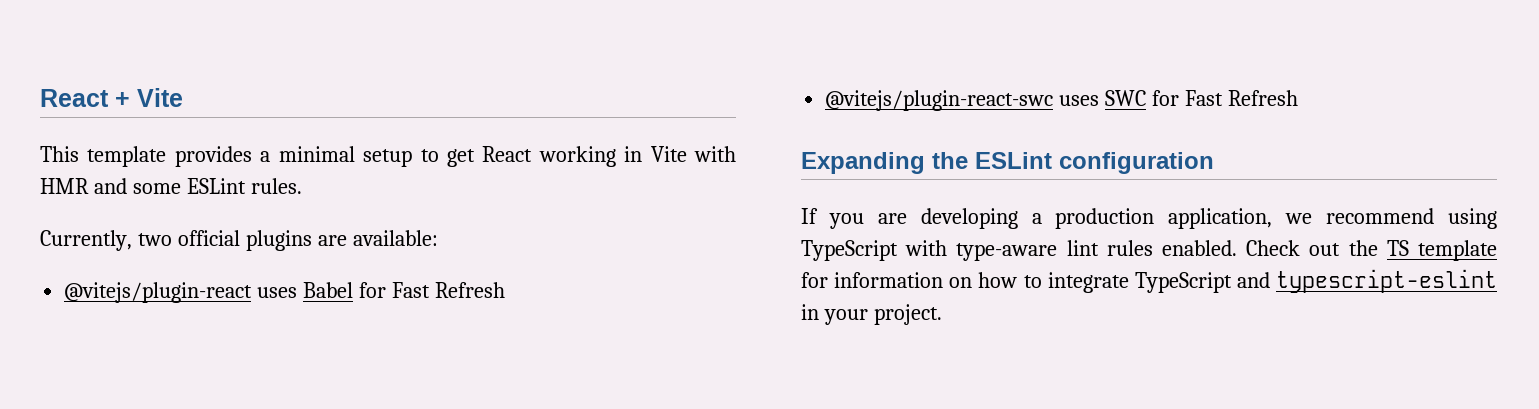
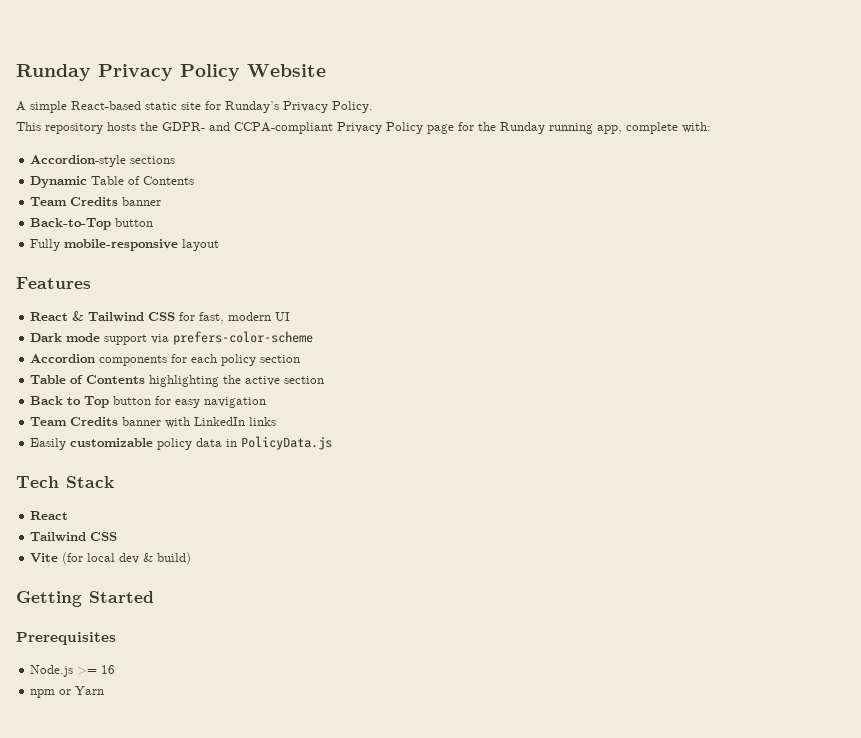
- React + Vite
- This template provides a minimal setup to get React working in Vite with HMR and some ESLint rules.
- Currently, two official plugins are available:
- @vitejs/plugin-react uses Babel for Fast Refresh
- @vitejs/plugin-react-swc uses SWC for Fast Refresh
- Expanding the ESLint configuration
- If you are developing a production application, we recommend using TypeScript with type-aware lint rules enabled. Check out the TS template for information on how to integrate TypeScript and typescript-eslint in your project.
+ Runday Privacy Policy Website
+ A simple React‑based static site for Runday’s Privacy Policy.
+ This repository hosts the GDPR‑ and CCPA‑compliant Privacy Policy page for the Runday running app, complete with:
+ Accordion‑style sections
+ Dynamic Table of Contents
+ Team Credits banner
+ Back‑to‑Top button
+ Fully mobile‑responsive layout
+ Features
+ React & Tailwind CSS for fast, modern UI
+ Dark mode support via prefers-color-scheme
+ Accordion components for each policy section
+ Table of Contents highlighting the active section
+ Back to Top button for easy navigation
+ Team Credits banner with LinkedIn links
+ Easily customizable policy data in PolicyData.js
+ Tech Stack
+ React
+ Tailwind CSS
+ Vite (for local dev & build)
+ Getting Started
+ Prerequisites
+ Node.js >= 16
+ npm or Yarn

